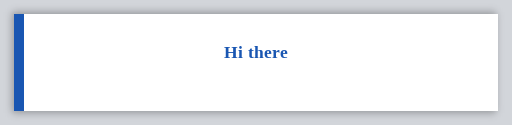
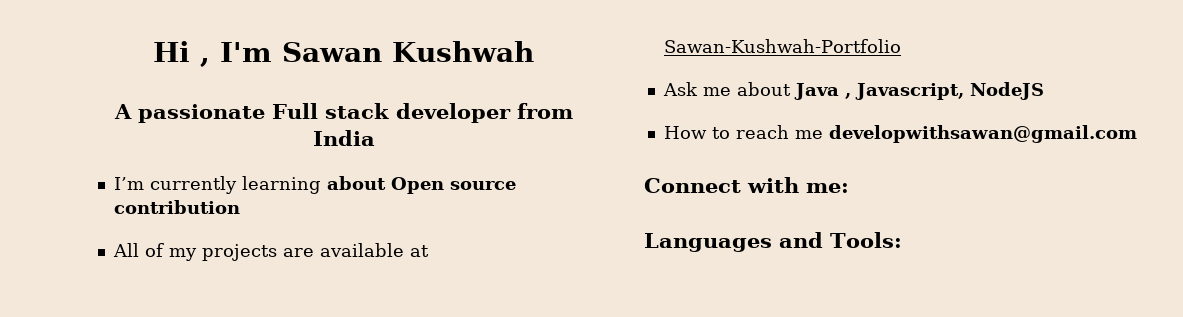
- Hi there
+ Hi , I'm Sawan Kushwah
+ A passionate Full stack developer from India
+ I’m currently learning about Open source contribution
+ All of my projects are available at Sawan-Kushwah-Portfolio
+ Ask me about Java , Javascript, NodeJS
+ How to reach me developwithsawan@gmail.com
+ Connect with me:
+ Languages and Tools:

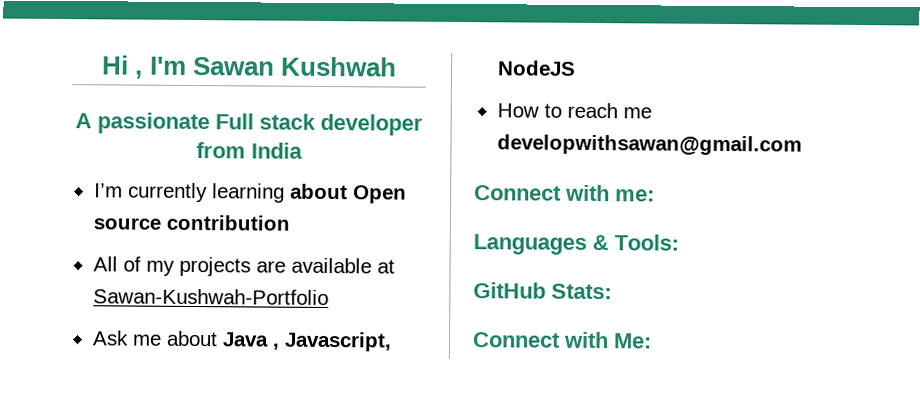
- Languages and Tools:
+ Languages & Tools:
+ GitHub Stats:
+ Connect with Me:

